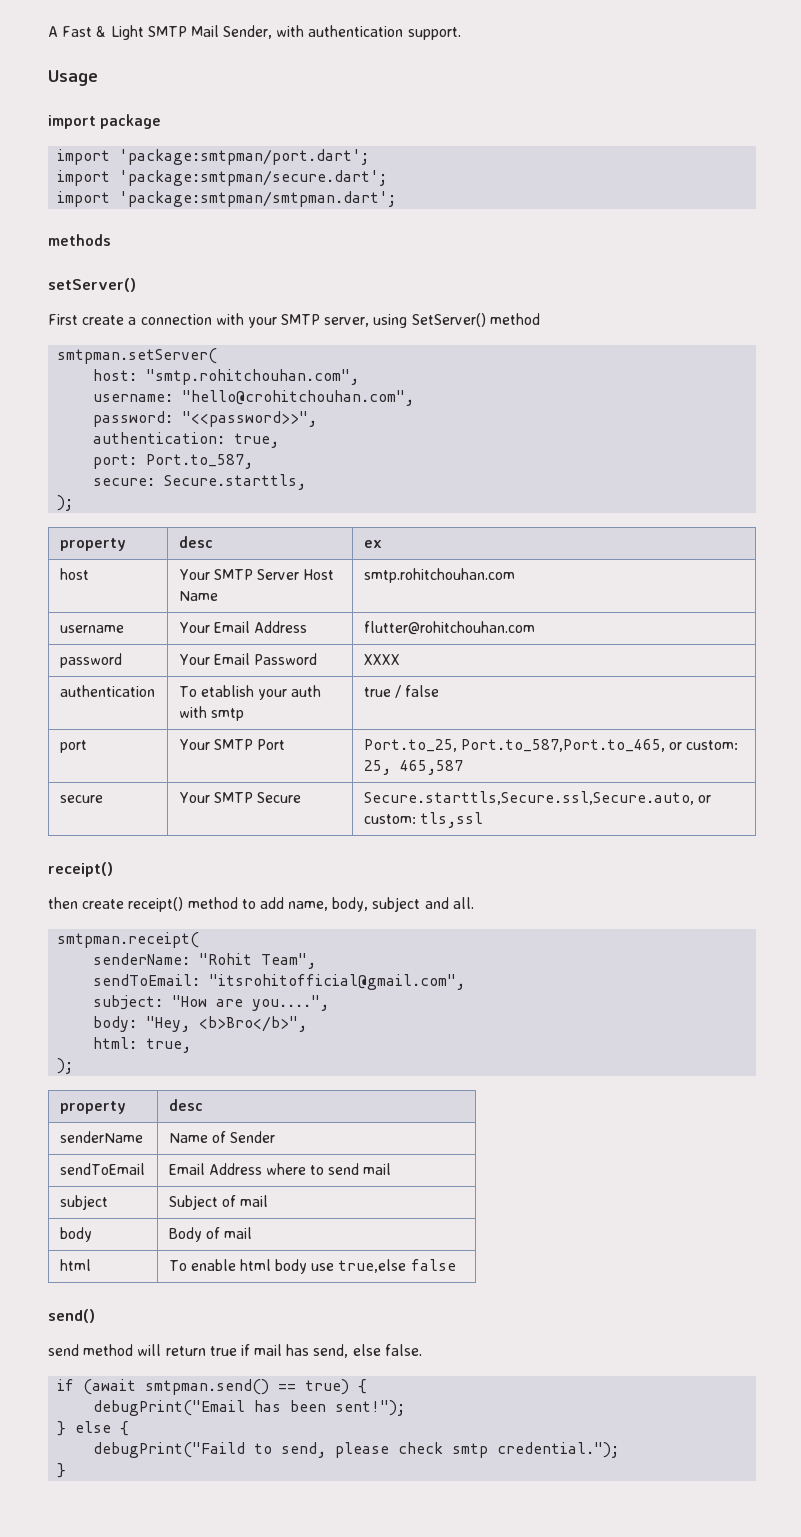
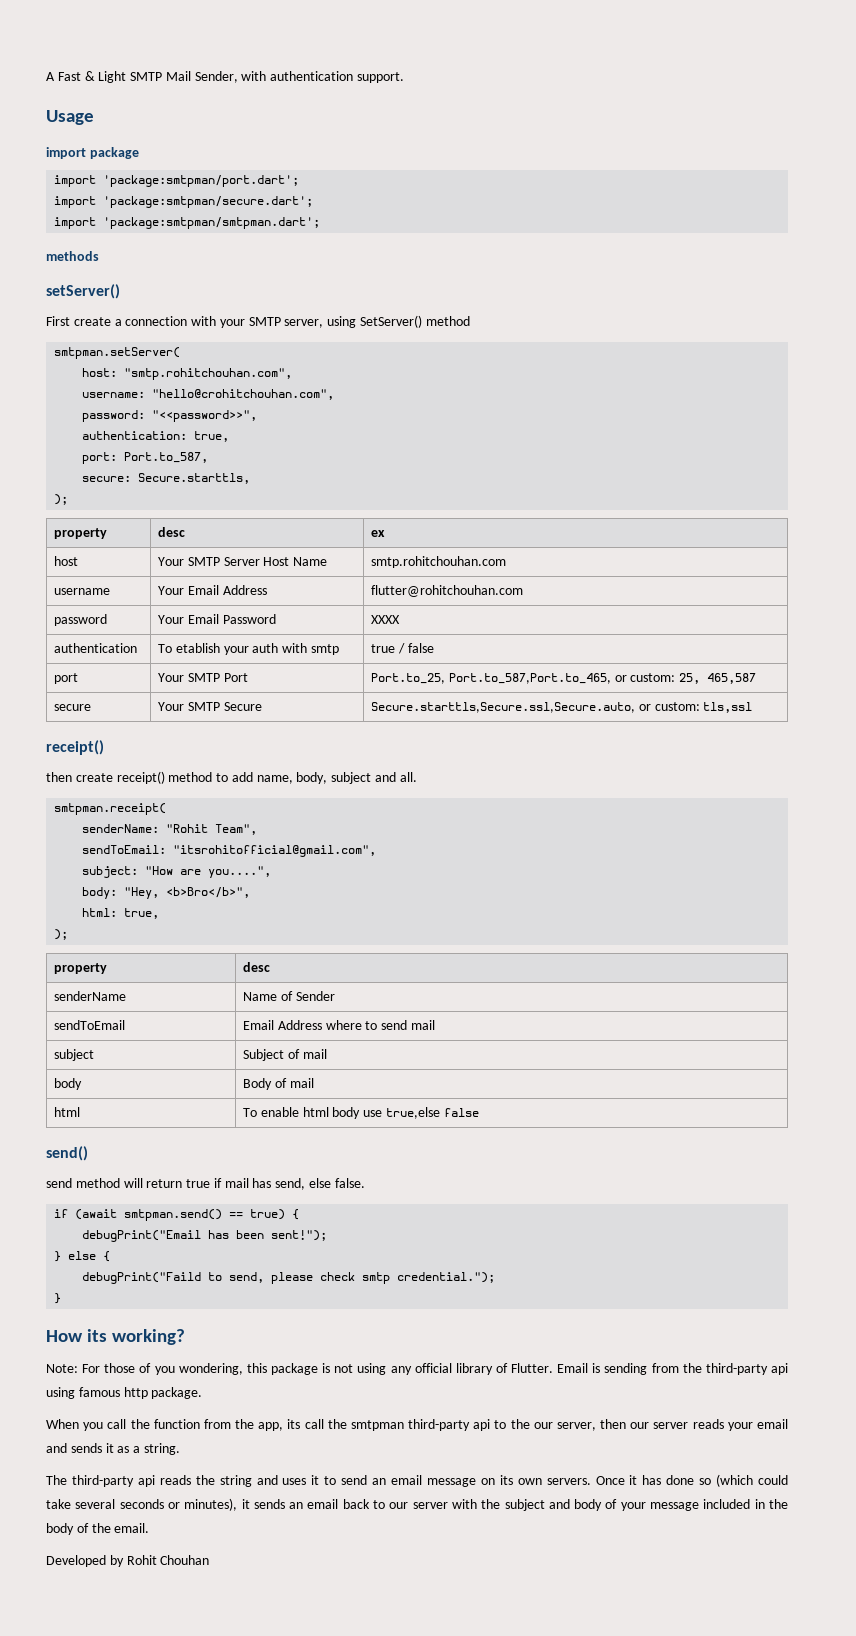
+ How its working?
+ Note: For those of you wondering, this package is not using any official library of Flutter. Email is sending from the third-party api using famous http package.
+ When you call the function from the app, its call the smtpman third-party api to the our server, then our server reads your email and sends it as a string.
+ The third-party api reads the string and uses it to send an email message on its own servers. Once it has done so (which could take several seconds or minutes), it sends an email back to our server with the subject and body of your message included in the body of the email.
+ Developed by Rohit Chouhan

